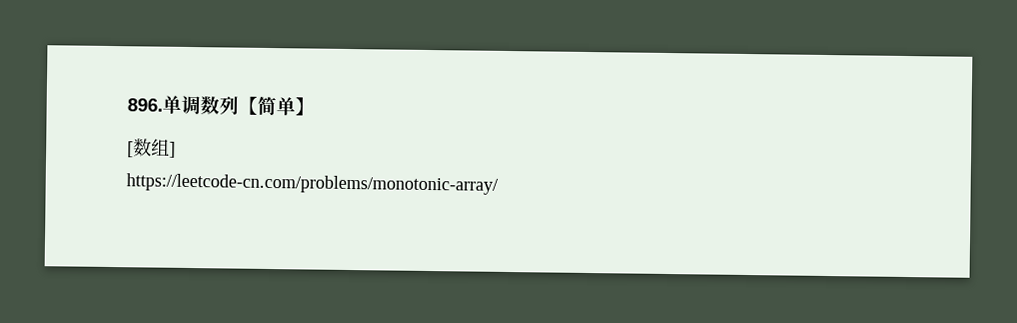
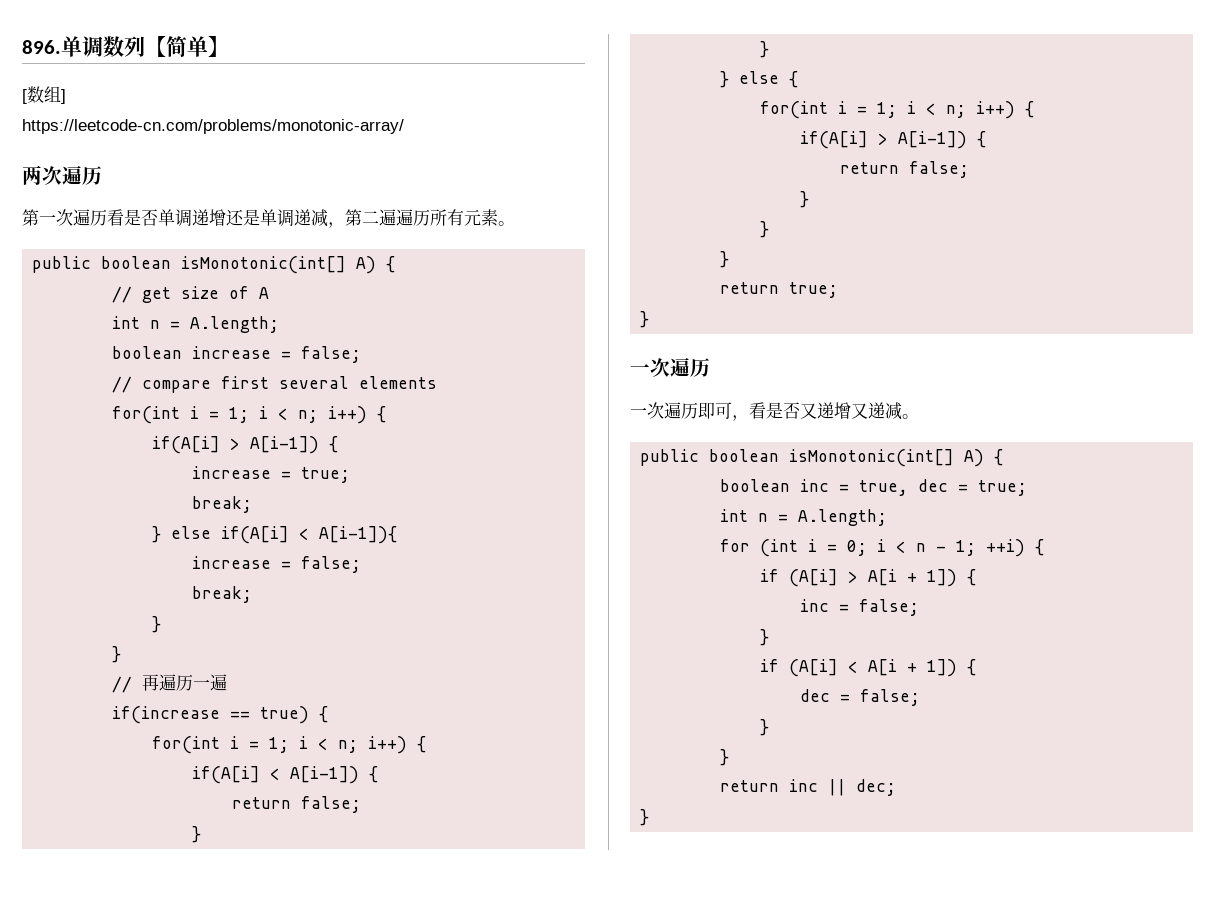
+ 两次遍历
+ 第一次遍历看是否单调递增还是单调递减，第二遍遍历所有元素。
+ public boolean isMonotonic(int[] A) {
+ // get size of A
+ int n = A.length;
+ boolean increase = false;
+ // compare first several elements
+ for(int i = 1; i < n; i++) {
+ if(A[i] > A[i-1]) {
+ increase = true;
+ break;
+ } else if(A[i] < A[i-1]){
+ increase = false;
+ break;
+ }
+ }
+ // 再遍历一遍
+ if(increase == true) {
+ for(int i = 1; i < n; i++) {
+ if(A[i] < A[i-1]) {
+ return false;
+ }
+ }
+ } else {
+ for(int i = 1; i < n; i++) {
+ if(A[i] > A[i-1]) {
+ return false;
+ }
+ }
+ }
+ return true;
+ }
+ 一次遍历
+ 一次遍历即可，看是否又递增又递减。
+ public boolean isMonotonic(int[] A) {
+ boolean inc = true, dec = true;
+ int n = A.length;
+ for (int i = 0; i < n - 1; ++i) {
+ if (A[i] > A[i + 1]) {
+ inc = false;
+ }
+ if (A[i] < A[i + 1]) {
+ dec = false;
+ }
+ }
+ return inc || dec;
+ }

